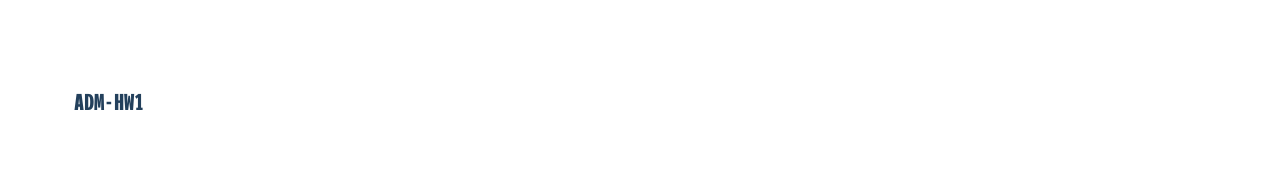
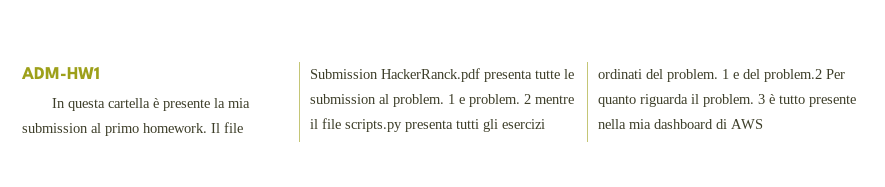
+ In questa cartella è presente la mia submission al primo homework. Il file Submission HackerRanck.pdf presenta tutte le submission al problem. 1 e problem. 2 mentre il file scripts.py presenta tutti gli esercizi ordinati del problem. 1 e del problem.2 Per quanto riguarda il problem. 3 è tutto presente nella mia dashboard di AWS

